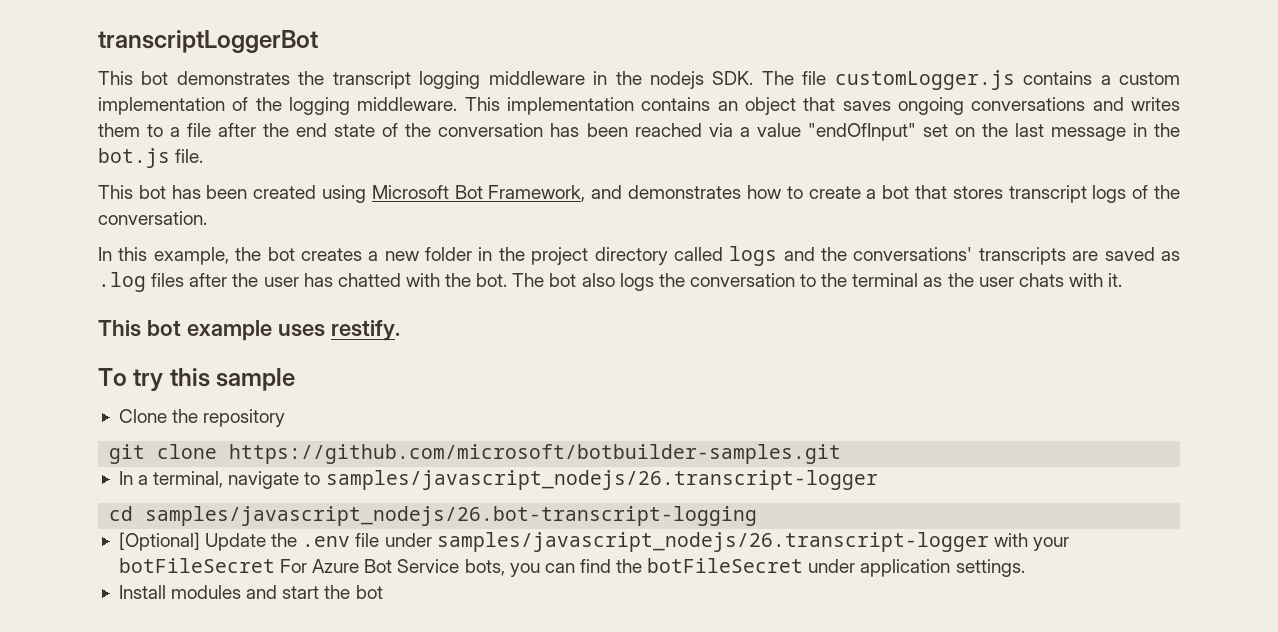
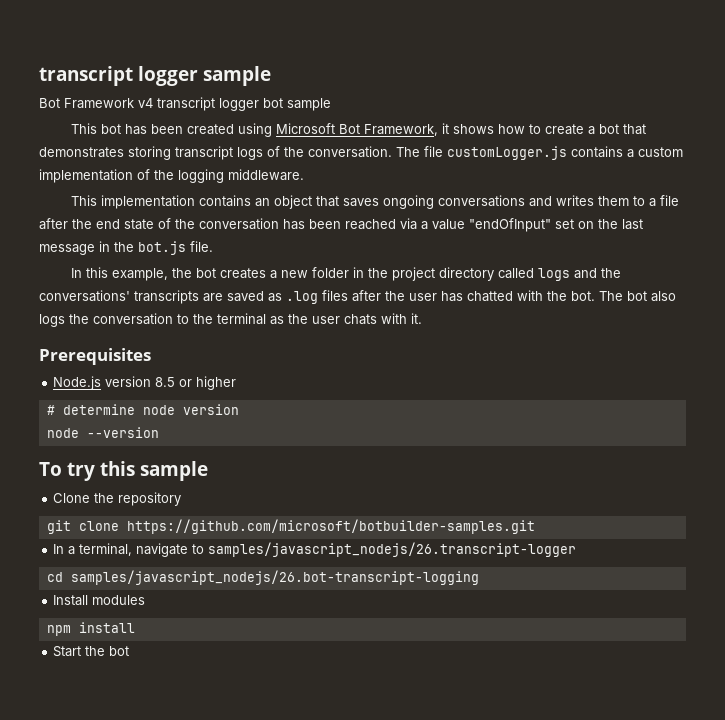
- transcriptLoggerBot
- This bot demonstrates the transcript logging middleware in the nodejs SDK. The file customLogger.js contains a custom implementation of the logging middleware. This implementation contains an object that saves ongoing conversations and writes them to a file after the end state of the conversation has been reached via a value "endOfInput" set on the last message in the bot.js file.
+ transcript logger sample
+ Bot Framework v4 transcript logger bot sample
+ This bot has been created using Microsoft Bot Framework, it shows how to create a bot that demonstrates storing transcript logs of the conversation. The file customLogger.js contains a custom implementation of the logging middleware.
+ This implementation contains an object that saves ongoing conversations and writes them to a file after the end state of the conversation has been reached via a value "endOfInput" set on the last message in the bot.js file.
- This bot has been created using Microsoft Bot Framework, and demonstrates how to create a bot that stores transcript logs of the conversation.
- This bot example uses restify.
+ Prerequisites
+ Node.js version 8.5 or higher
+ # determine node version
+ node --version
- [Optional] Update the .env file under samples/javascript_nodejs/26.transcript-logger with your botFileSecret For Azure Bot Service bots, you can find the botFileSecret under application settings.
- Install modules and start the bot
+ Install modules
+ npm install
+ Start the bot

